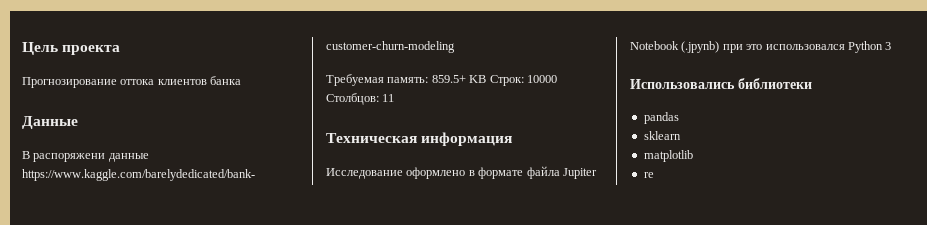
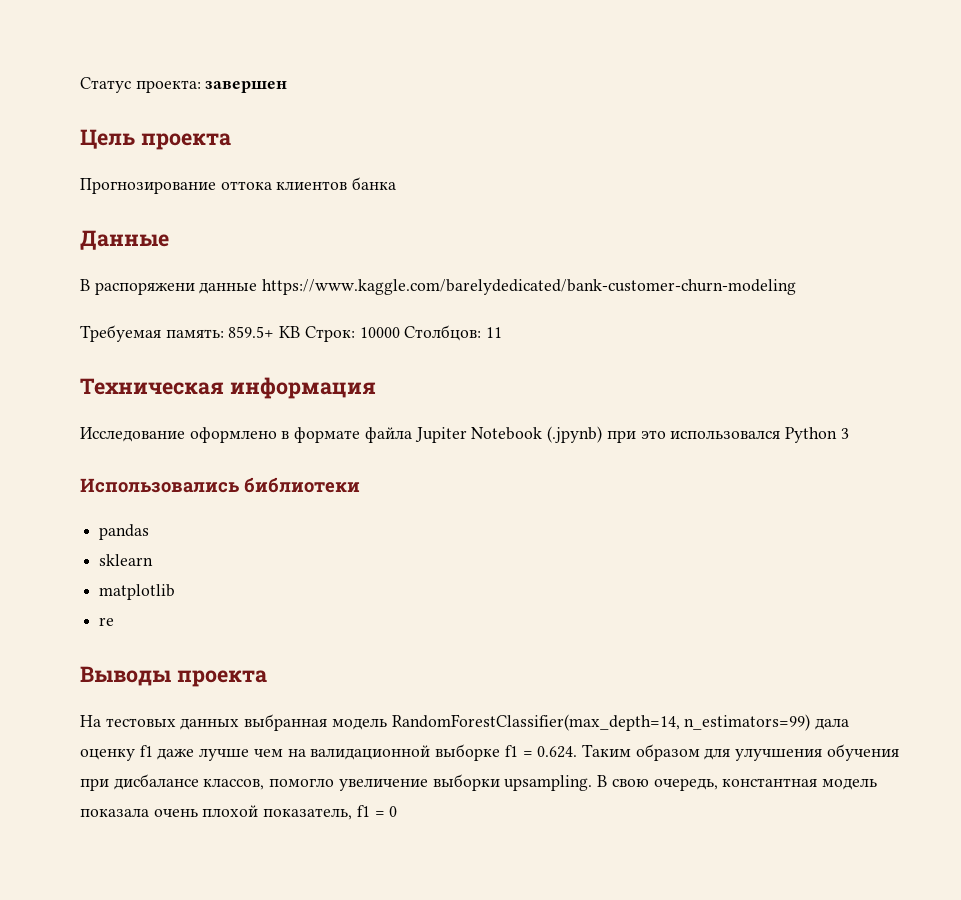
+ Статус проекта: завершен
+ Выводы проекта
+ На тестовых данных выбранная модель RandomForestClassifier(max_depth=14, n_estimators=99) дала оценку f1 даже лучше чем на валидационной выборке f1 = 0.624. Таким образом для улучшения обучения при дисбалансе классов, помогло увеличение выборки upsampling. В свою очередь, константная модель показала очень плохой показатель, f1 = 0

